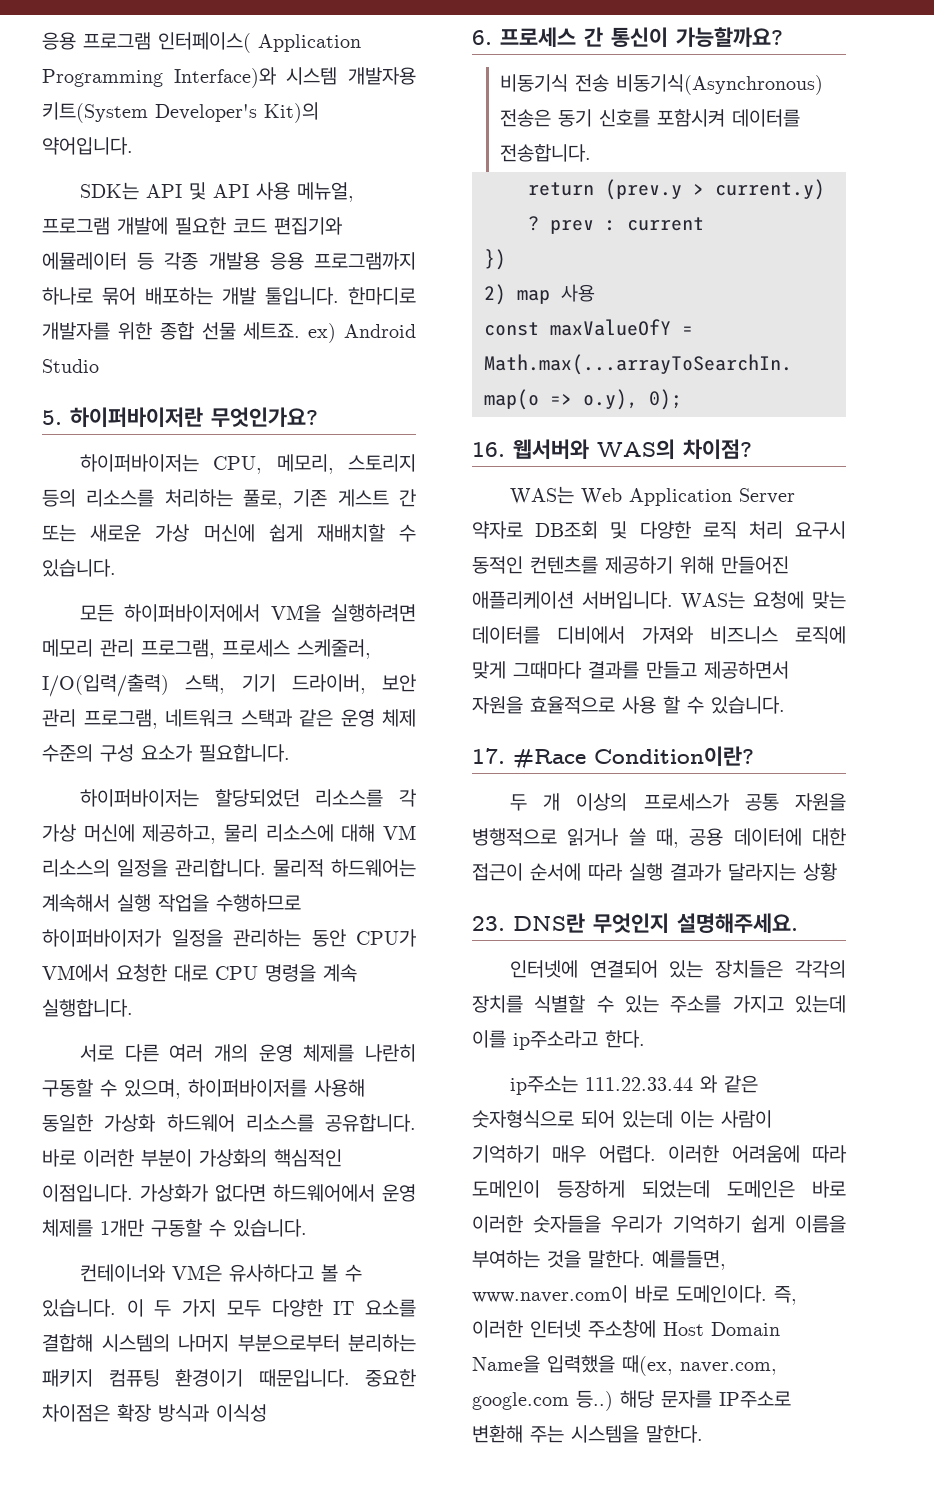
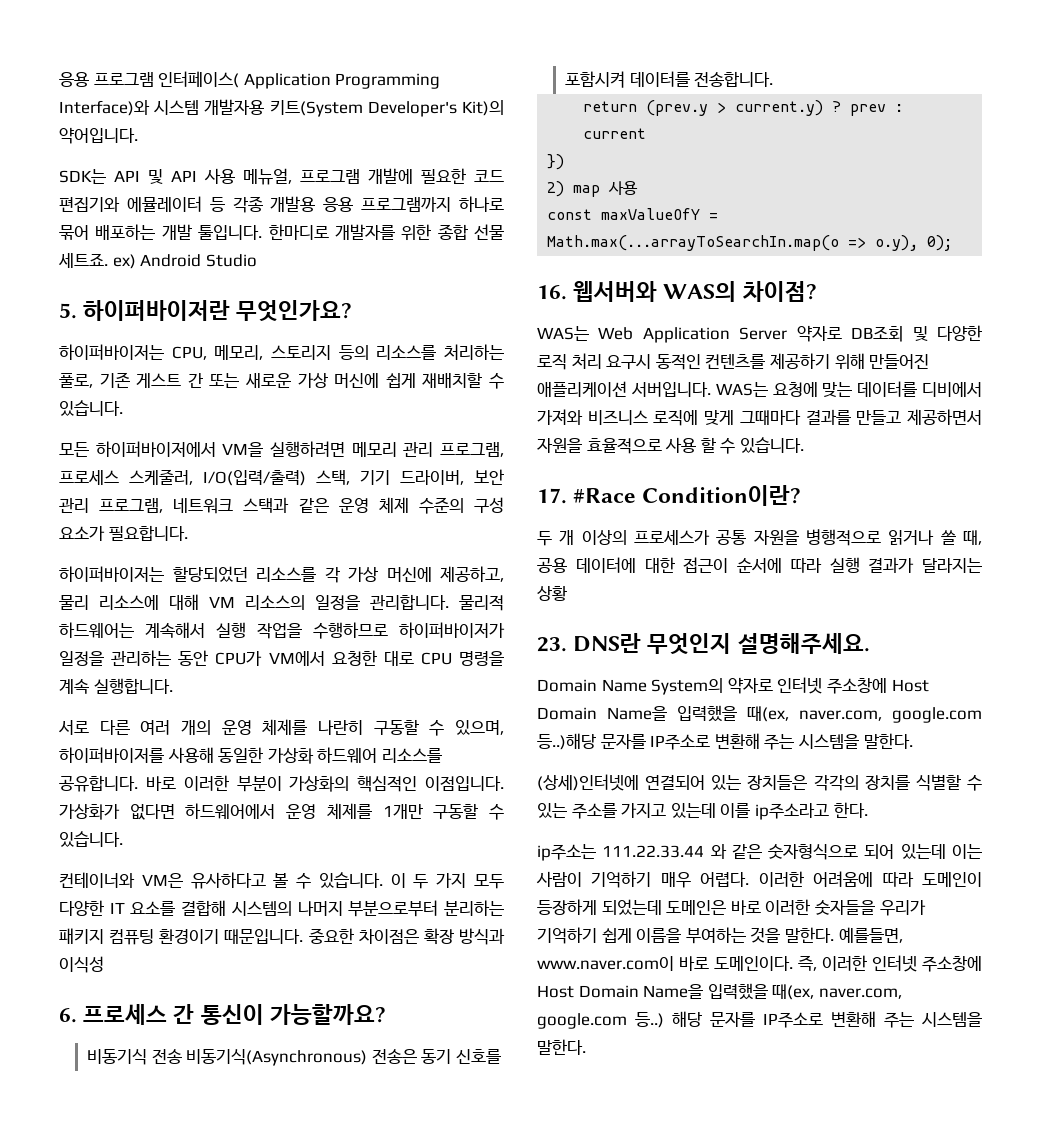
- 인터넷에 연결되어 있는 장치들은 각각의 장치를 식별할 수 있는 주소를 가지고 있는데 이를 ip주소라고 한다.
+ Domain Name System의 약자로 인터넷 주소창에 Host Domain Name을 입력했을 때(ex, naver.com, google.com 등..)해당 문자를 IP주소로 변환해 주는 시스템을 말한다.
+ (상세)인터넷에 연결되어 있는 장치들은 각각의 장치를 식별할 수 있는 주소를 가지고 있는데 이를 ip주소라고 한다.

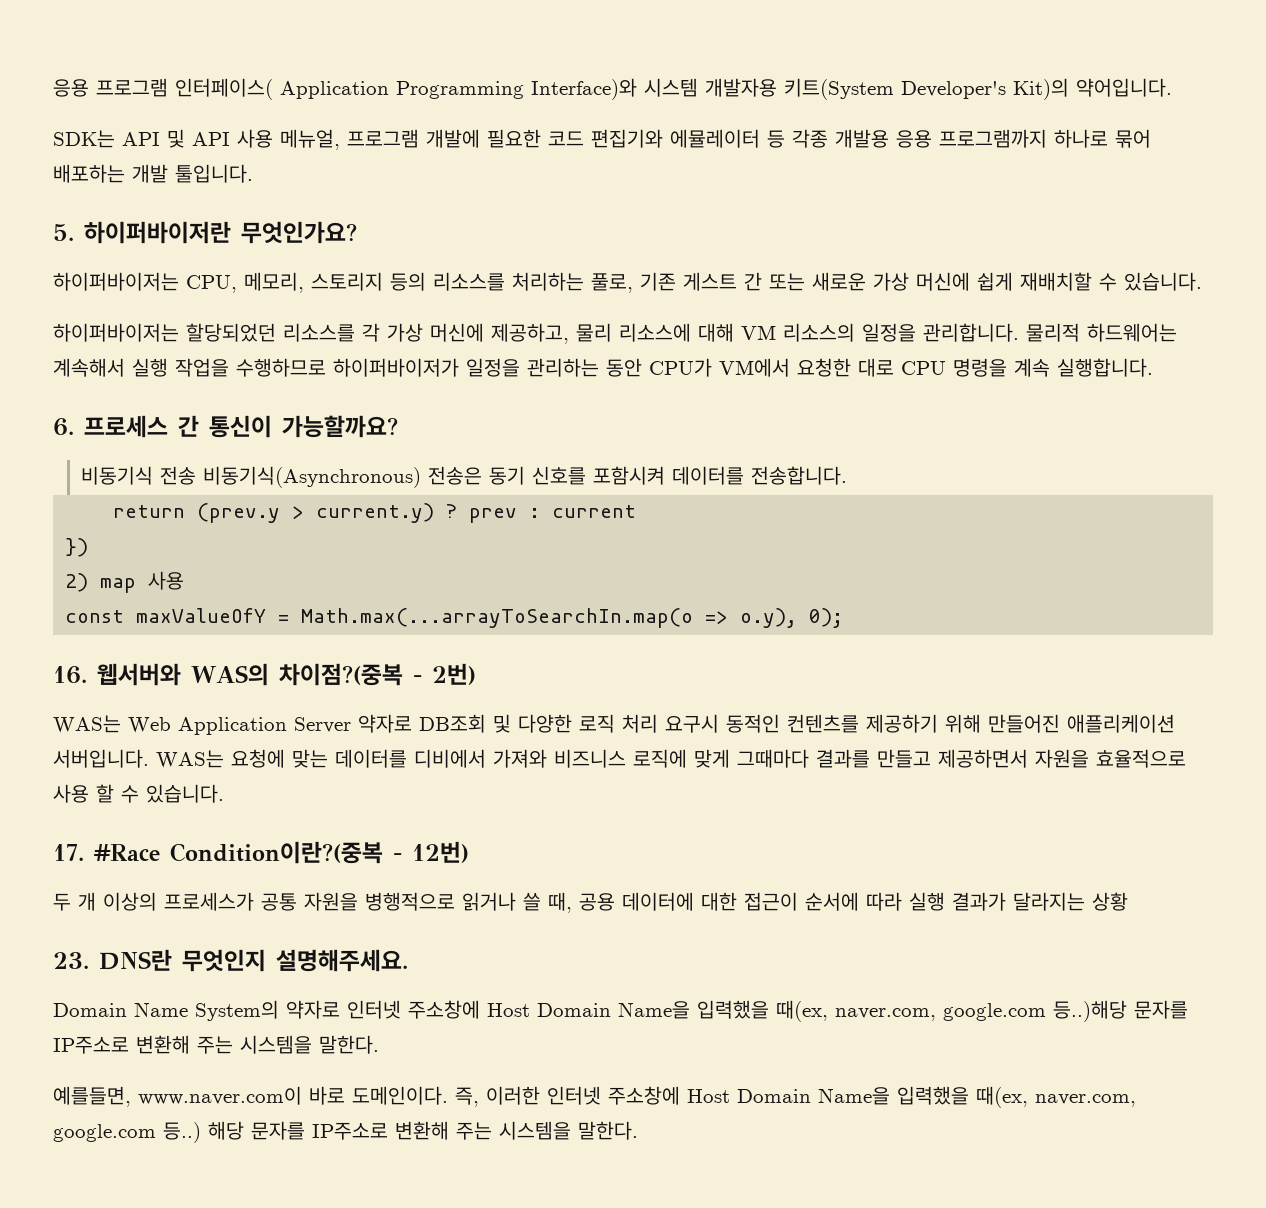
- 한마디로 개발자를 위한 종합 선물 세트죠. ex) Android Studio
- 모든 하이퍼바이저에서 VM을 실행하려면 메모리 관리 프로그램, 프로세스 스케줄러, I/O(입력/출력) 스택, 기기 드라이버, 보안 관리 프로그램, 네트워크 스택과 같은 운영 체제 수준의 구성 요소가 필요합니다.
- 서로 다른 여러 개의 운영 체제를 나란히 구동할 수 있으며, 하이퍼바이저를 사용해 동일한 가상화 하드웨어 리소스를 공유합니다. 바로 이러한 부분이 가상화의 핵심적인 이점입니다. 가상화가 없다면 하드웨어에서 운영 체제를 1개만 구동할 수 있습니다.
- 컨테이너와 VM은 유사하다고 볼 수 있습니다. 이 두 가지 모두 다양한 IT 요소를 결합해 시스템의 나머지 부분으로부터 분리하는 패키지 컴퓨팅 환경이기 때문입니다. 중요한 차이점은 확장 방식과 이식성
- 16. 웹서버와 WAS의 차이점?
+ 16. 웹서버와 WAS의 차이점?(중복 - 2번)
- 17. #Race Condition이란?
+ 17. #Race Condition이란?(중복 - 12번)
- (상세)인터넷에 연결되어 있는 장치들은 각각의 장치를 식별할 수 있는 주소를 가지고 있는데 이를 ip주소라고 한다.
- ip주소는 111.22.33.44 와 같은 숫자형식으로 되어 있는데 이는 사람이 기억하기 매우 어렵다. 이러한 어려움에 따라 도메인이 등장하게 되었는데 도메인은 바로 이러한 숫자들을 우리가 기억하기 쉽게 이름을 부여하는 것을 말한다.

